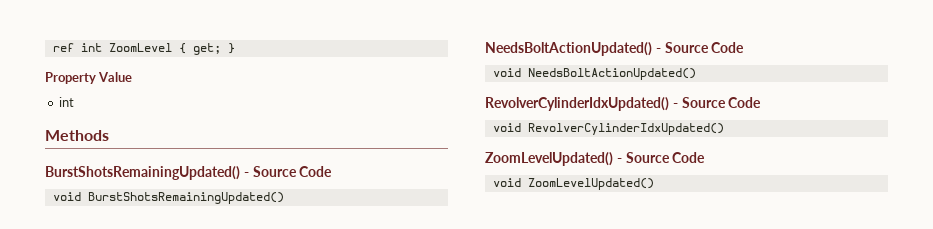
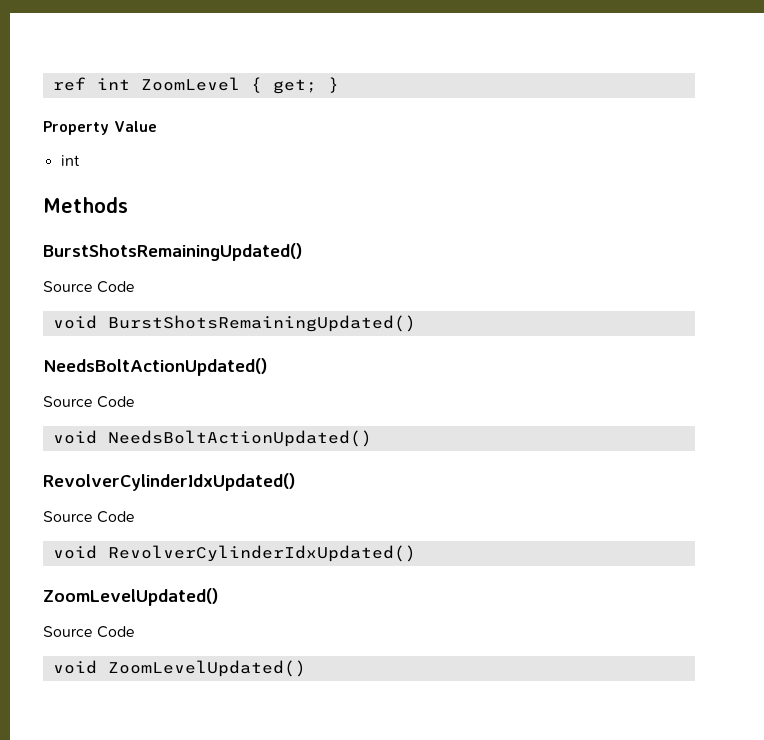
  Methods
- BurstShotsRemainingUpdated() - Source Code
+ BurstShotsRemainingUpdated()
+ Source Code
  void BurstShotsRemainingUpdated()
- NeedsBoltActionUpdated() - Source Code
+ NeedsBoltActionUpdated()
+ Source Code
  void NeedsBoltActionUpdated()
- RevolverCylinderIdxUpdated() - Source Code
+ RevolverCylinderIdxUpdated()
+ Source Code
  void RevolverCylinderIdxUpdated()
- ZoomLevelUpdated() - Source Code
+ ZoomLevelUpdated()
+ Source Code

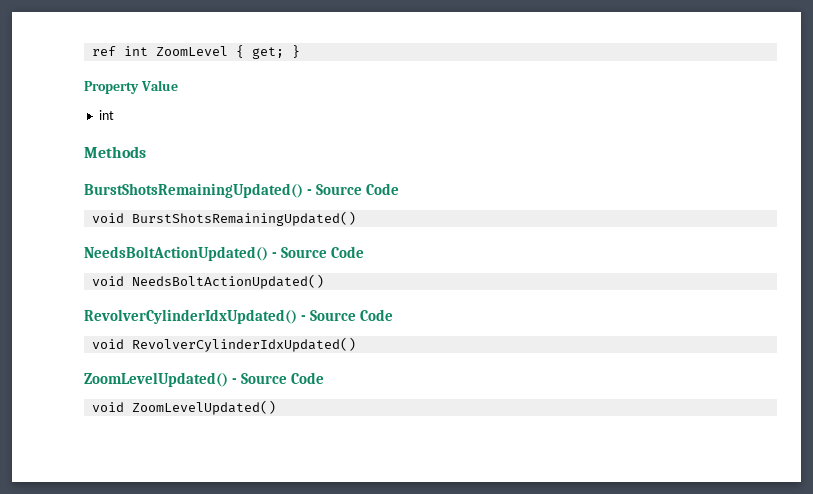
  Methods
- BurstShotsRemainingUpdated()
- Source Code
+ BurstShotsRemainingUpdated() - Source Code
  void BurstShotsRemainingUpdated()
- NeedsBoltActionUpdated()
- Source Code
+ NeedsBoltActionUpdated() - Source Code
  void NeedsBoltActionUpdated()
- RevolverCylinderIdxUpdated()
- Source Code
+ RevolverCylinderIdxUpdated() - Source Code
  void RevolverCylinderIdxUpdated()
- ZoomLevelUpdated()
- Source Code
+ ZoomLevelUpdated() - Source Code

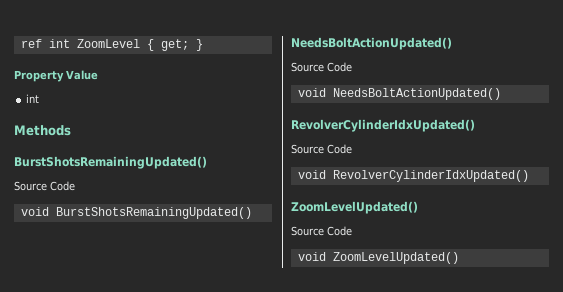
  Methods
- BurstShotsRemainingUpdated() - Source Code
+ BurstShotsRemainingUpdated()
+ Source Code
  void BurstShotsRemainingUpdated()
- NeedsBoltActionUpdated() - Source Code
+ NeedsBoltActionUpdated()
+ Source Code
  void NeedsBoltActionUpdated()
- RevolverCylinderIdxUpdated() - Source Code
+ RevolverCylinderIdxUpdated()
+ Source Code
  void RevolverCylinderIdxUpdated()
- ZoomLevelUpdated() - Source Code
+ ZoomLevelUpdated()
+ Source Code

